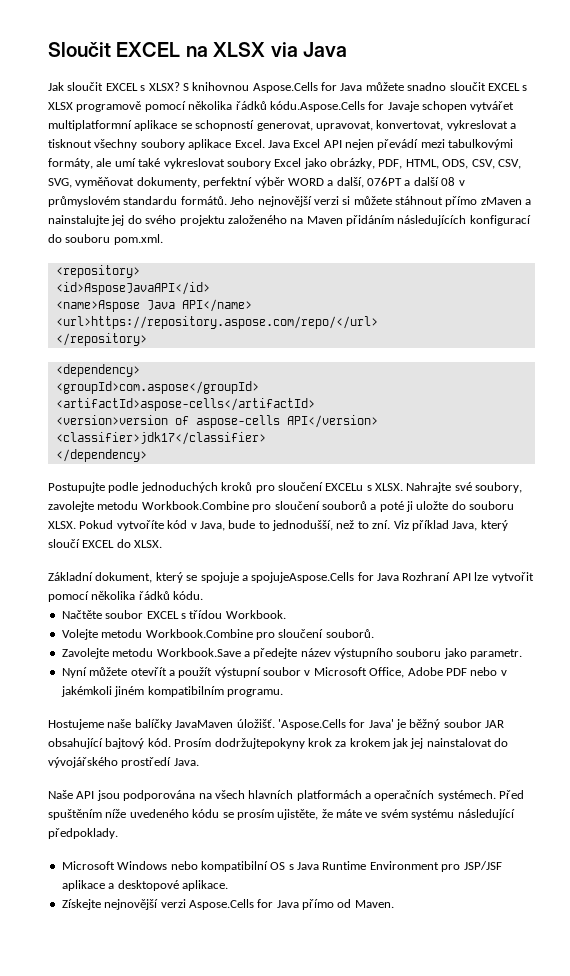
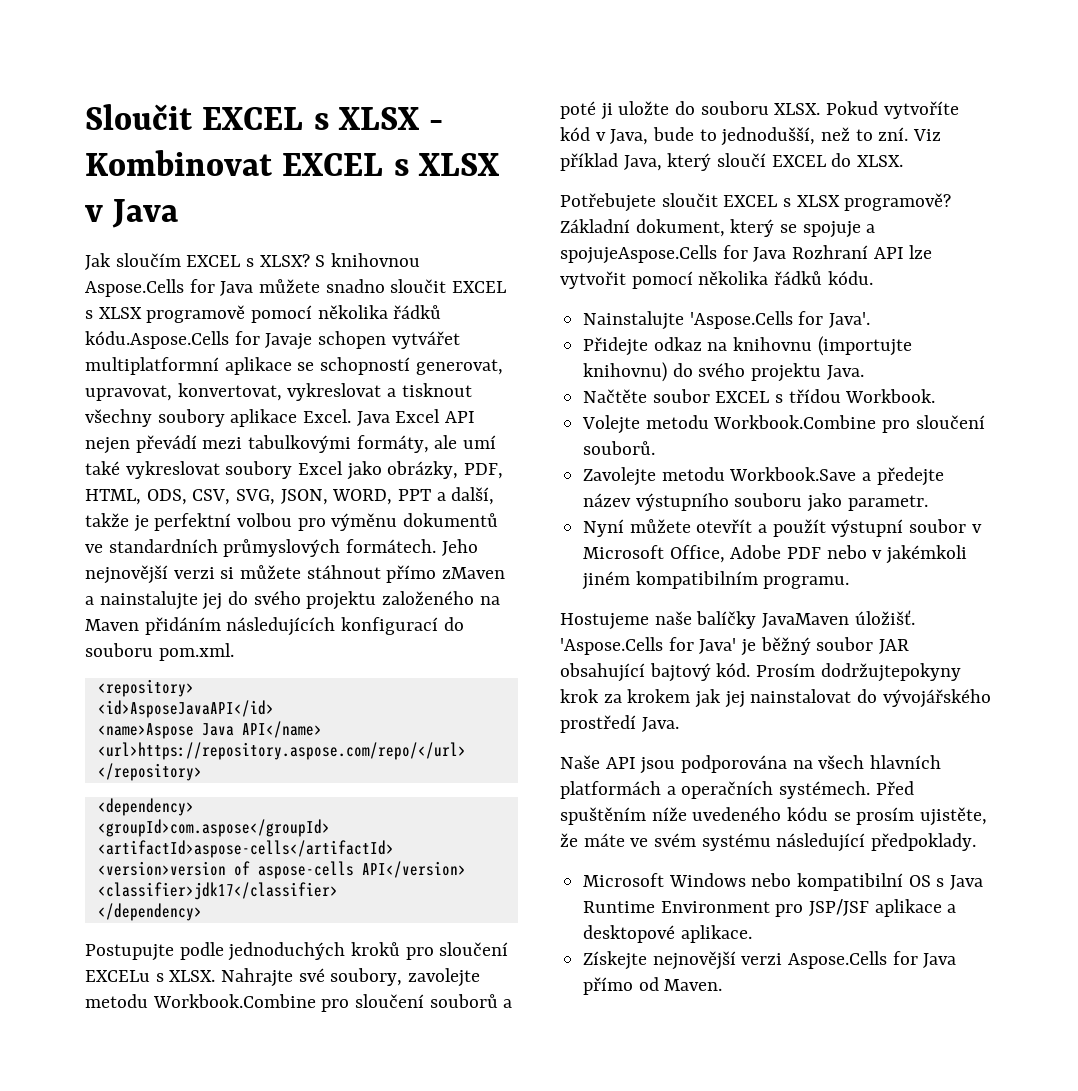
- Sloučit EXCEL na XLSX via Java
+ Sloučit EXCEL s XLSX - Kombinovat EXCEL s XLSX v Java
- Jak sloučit EXCEL s XLSX?
+ Jak sloučím EXCEL s XLSX?
- Java Excel API nejen převádí mezi tabulkovými formáty, ale umí také vykreslovat soubory Excel jako obrázky, PDF, HTML, ODS, CSV, CSV, SVG, vyměňovat dokumenty, perfektní výběr WORD a další, 076PT a další 08 v průmyslovém standardu formátů.
+ Java Excel API nejen převádí mezi tabulkovými formáty, ale umí také vykreslovat soubory Excel jako obrázky, PDF, HTML, ODS, CSV, SVG, JSON, WORD, PPT a další, takže je perfektní volbou pro výměnu dokumentů ve standardních průmyslových formátech.
+ Potřebujete sloučit EXCEL s XLSX programově?
+ Nainstalujte 'Aspose.Cells for Java'.
+ Přidejte odkaz na knihovnu (importujte knihovnu) do svého projektu Java.

